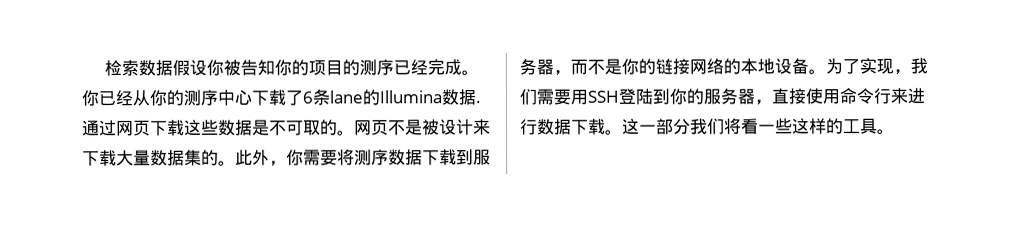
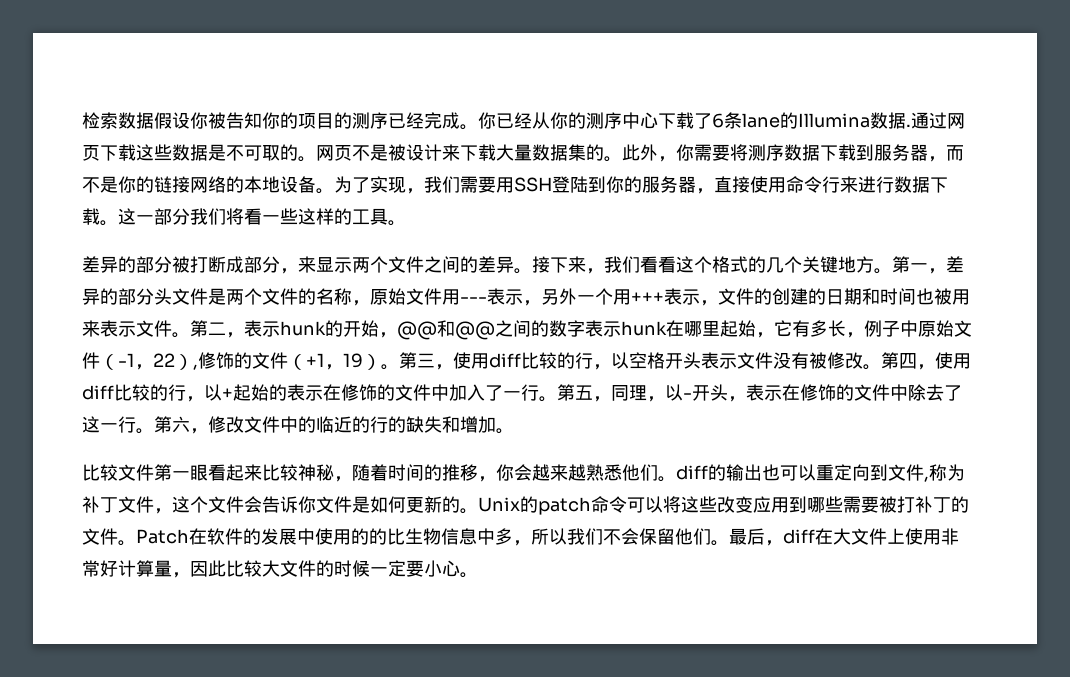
+ 差异的部分被打断成部分，来显示两个文件之间的差异。接下来，我们看看这个格式的几个关键地方。第一，差异的部分头文件是两个文件的名称，原始文件用---表示，另外一个用+++表示，文件的创建的日期和时间也被用来表示文件。第二，表示hunk的开始，@@和@@之间的数字表示hunk在哪里起始，它有多长，例子中原始文件（-1，22）,修饰的文件（+1，19）。第三，使用diff比较的行，以空格开头表示文件没有被修改。第四，使用diff比较的行，以+起始的表示在修饰的文件中加入了一行。第五，同理，以-开头，表示在修饰的文件中除去了这一行。第六，修改文件中的临近的行的缺失和增加。
+ 比较文件第一眼看起来比较神秘，随着时间的推移，你会越来越熟悉他们。diff的输出也可以重定向到文件,称为补丁文件，这个文件会告诉你文件是如何更新的。Unix的patch命令可以将这些改变应用到哪些需要被打补丁的文件。Patch在软件的发展中使用的的比生物信息中多，所以我们不会保留他们。最后，diff在大文件上使用非常好计算量，因此比较大文件的时候一定要小心。

